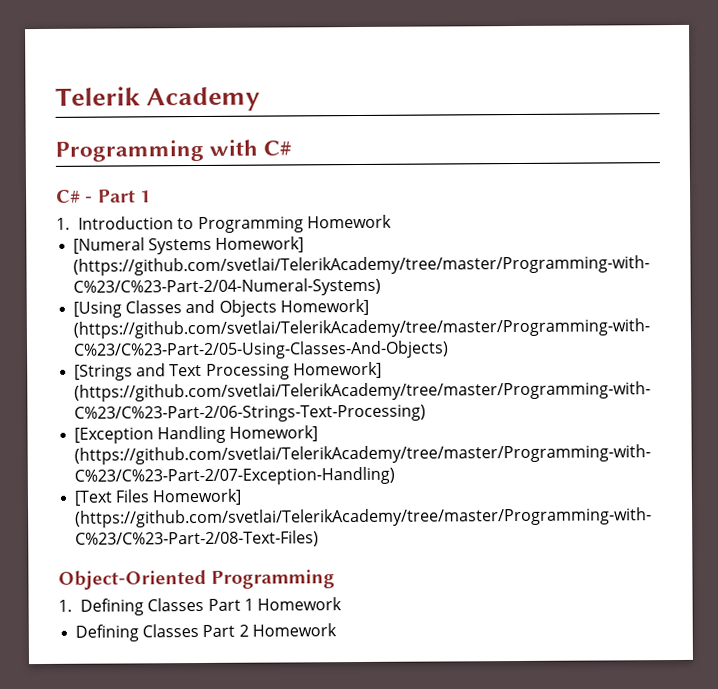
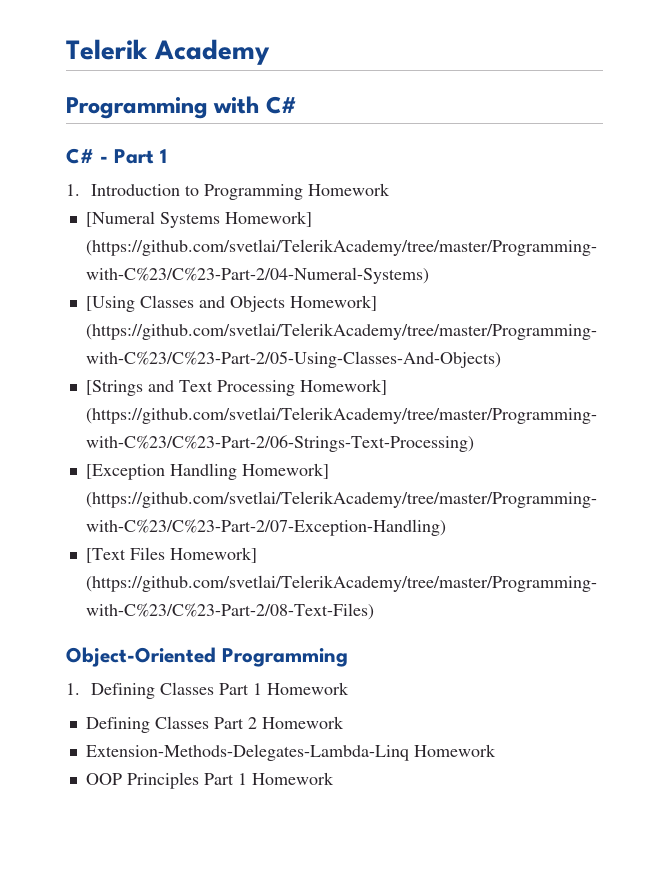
+ Extension-Methods-Delegates-Lambda-Linq Homework
+ OOP Principles Part 1 Homework

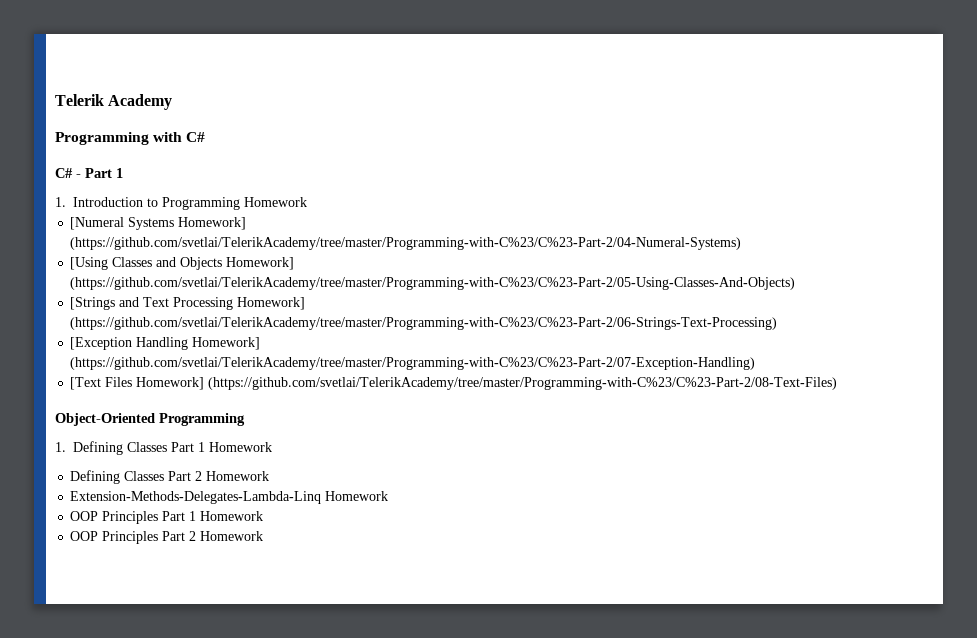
+ OOP Principles Part 2 Homework

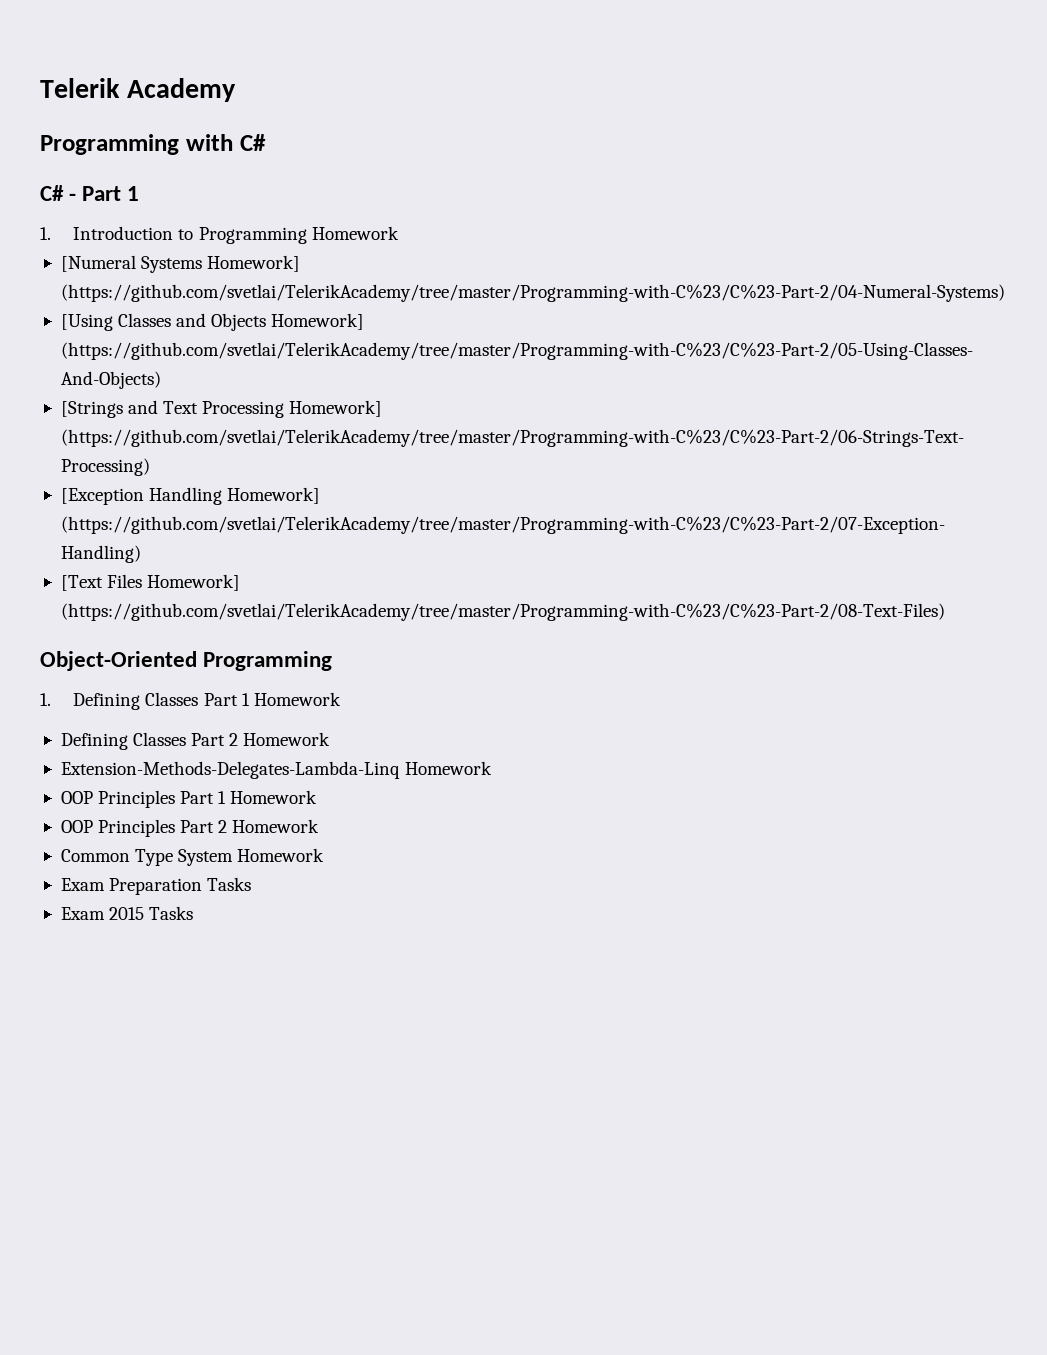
+ Common Type System Homework
+ Exam Preparation Tasks
+ Exam 2015 Tasks

